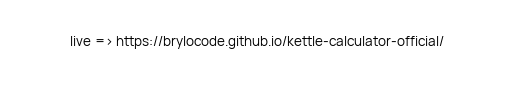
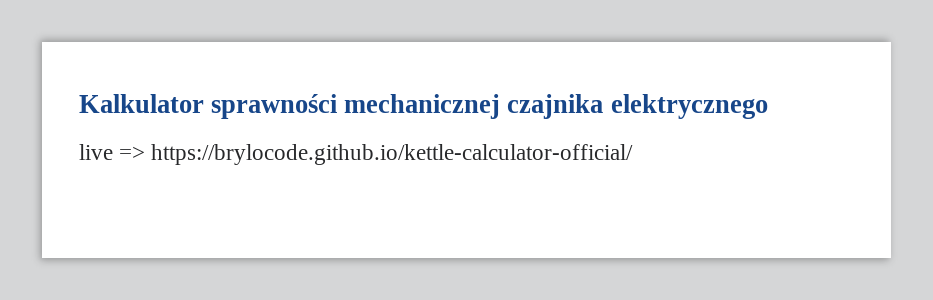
+ Kalkulator sprawności mechanicznej czajnika elektrycznego

